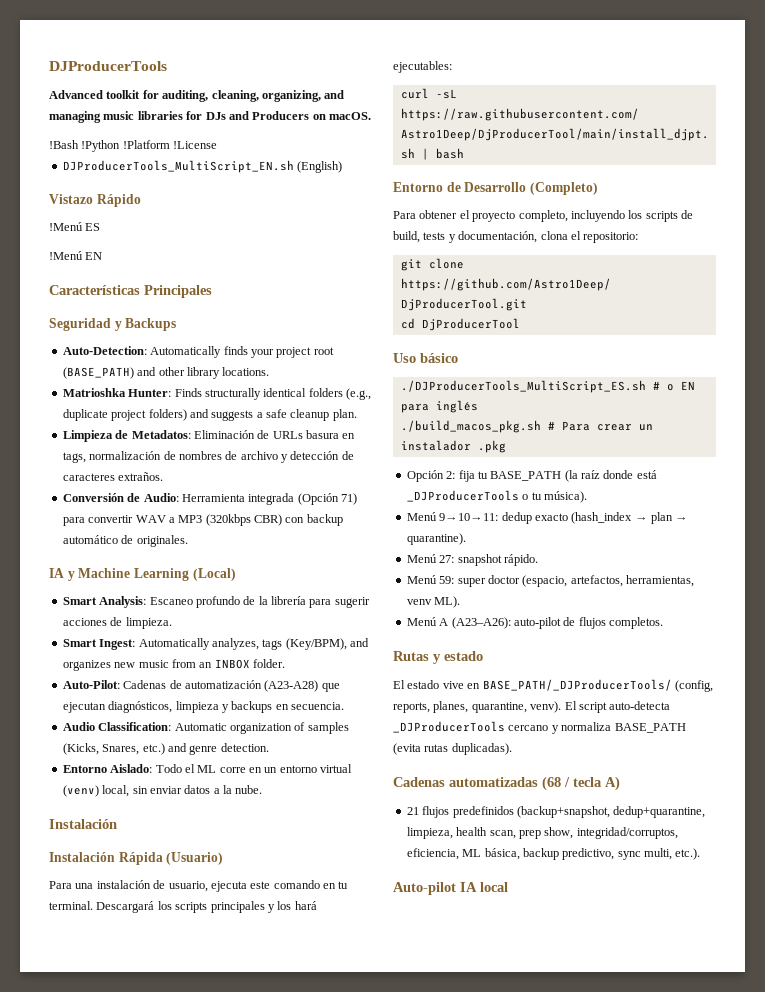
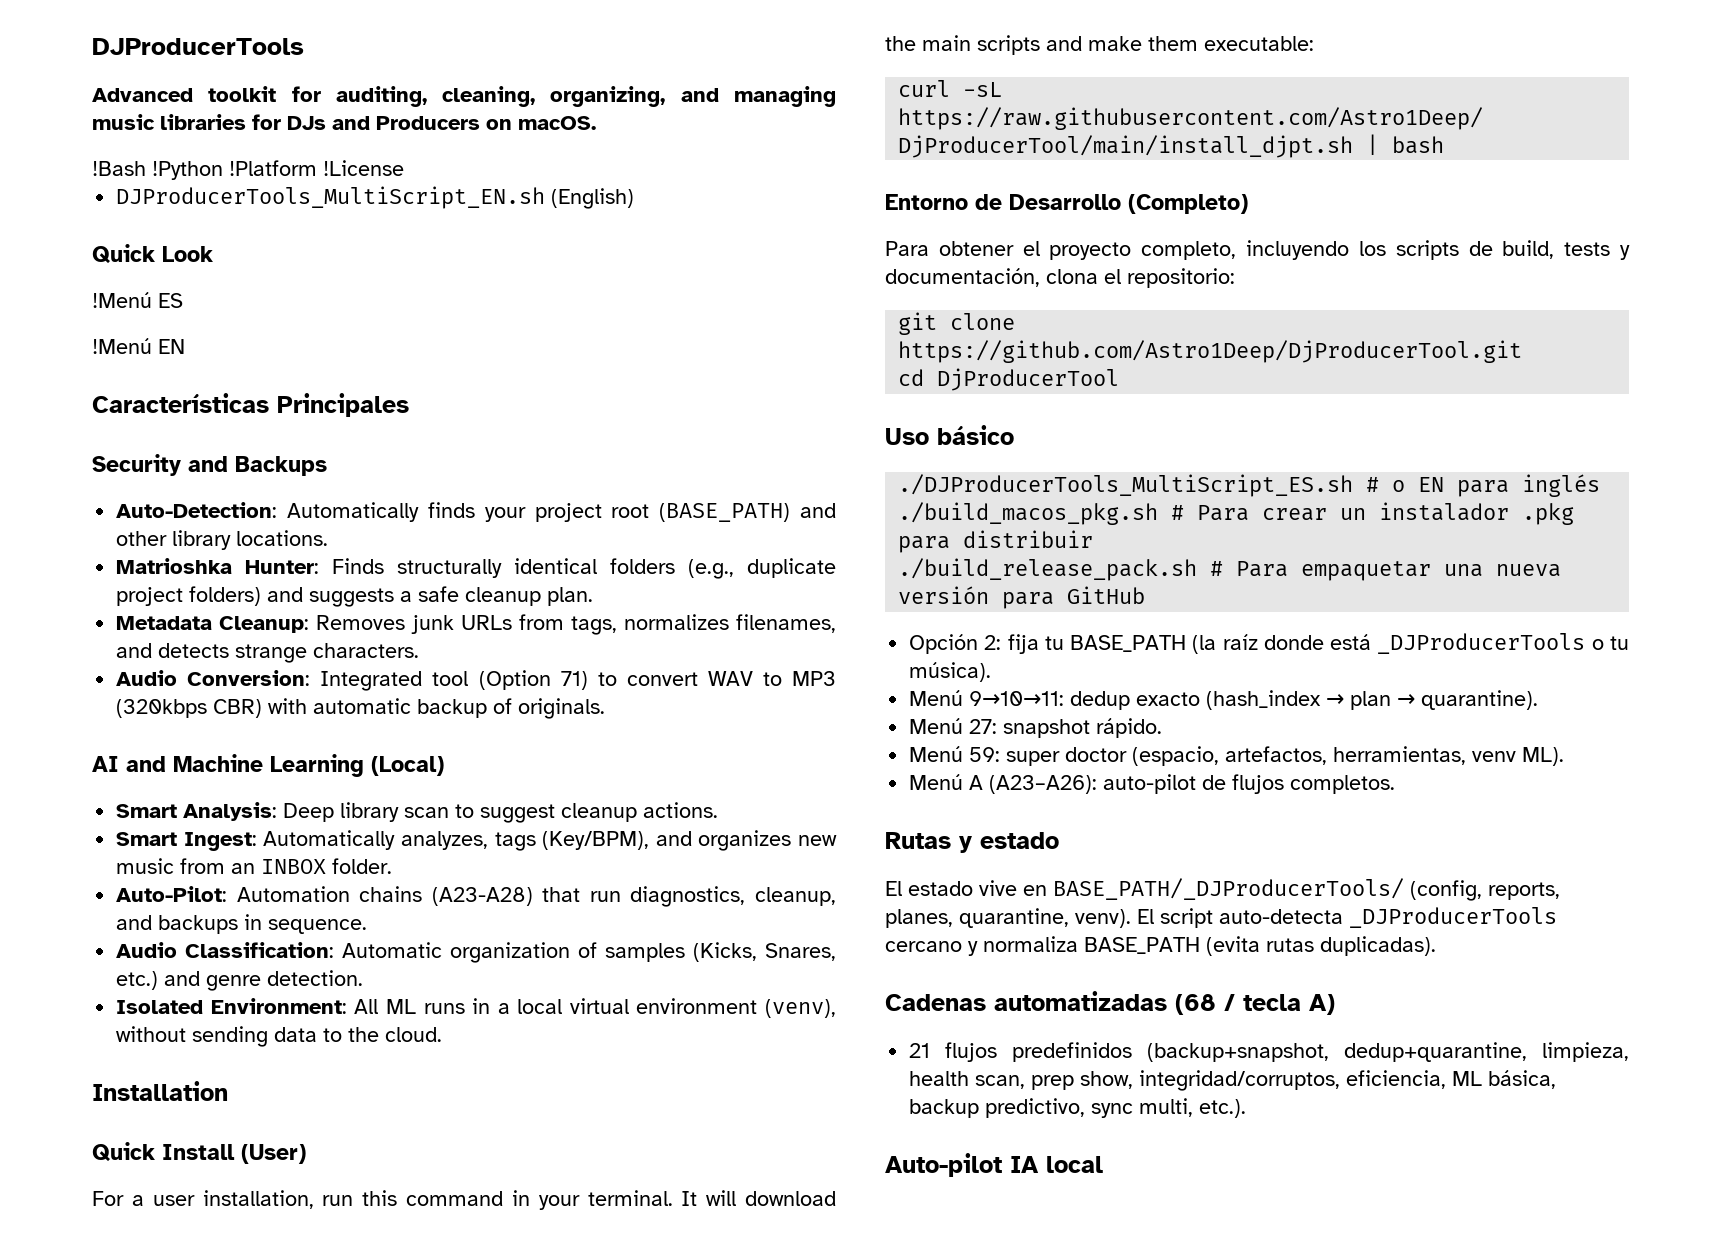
- Vistazo Rápido
+ Quick Look
- Seguridad y Backups
+ Security and Backups
- Limpieza de Metadatos: Eliminación de URLs basura en tags, normalización de nombres de archivo y detección de caracteres extraños.
- Conversión de Audio: Herramienta integrada (Opción 71) para convertir WAV a MP3 (320kbps CBR) con backup automático de originales.
- IA y Machine Learning (Local)
+ Metadata Cleanup: Removes junk URLs from tags, normalizes filenames, and detects strange characters.
+ Audio Conversion: Integrated tool (Option 71) to convert WAV to MP3 (320kbps CBR) with automatic backup of originals.
+ AI and Machine Learning (Local)
- Smart Analysis: Escaneo profundo de la librería para sugerir acciones de limpieza.
+ Smart Analysis: Deep library scan to suggest cleanup actions.
- Auto-Pilot: Cadenas de automatización (A23-A28) que ejecutan diagnósticos, limpieza y backups en secuencia.
+ Auto-Pilot: Automation chains (A23-A28) that run diagnostics, cleanup, and backups in sequence.
- Entorno Aislado: Todo el ML corre en un entorno virtual (venv) local, sin enviar datos a la nube.
- Instalación
- Instalación Rápida (Usuario)
- Para una instalación de usuario, ejecuta este comando en tu terminal. Descargará los scripts principales y los hará ejecutables:
+ Isolated Environment: All ML runs in a local virtual environment (venv), without sending data to the cloud.
+ Installation
+ Quick Install (User)
+ For a user installation, run this command in your terminal. It will download the main scripts and make them executable:
- ./build_macos_pkg.sh # Para crear un instalador .pkg
+ ./build_macos_pkg.sh # Para crear un instalador .pkg para distribuir
+ ./build_release_pack.sh # Para empaquetar una nueva versión para GitHub

